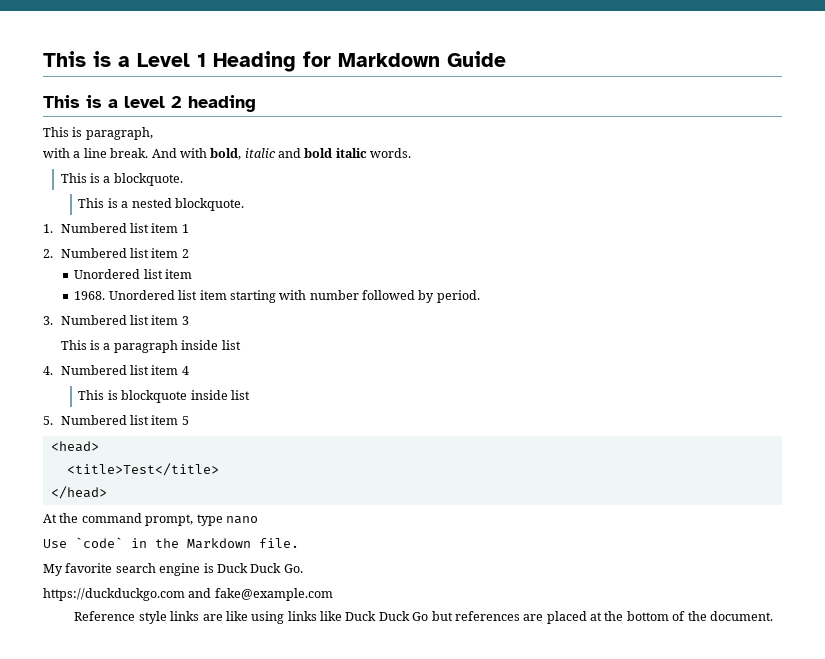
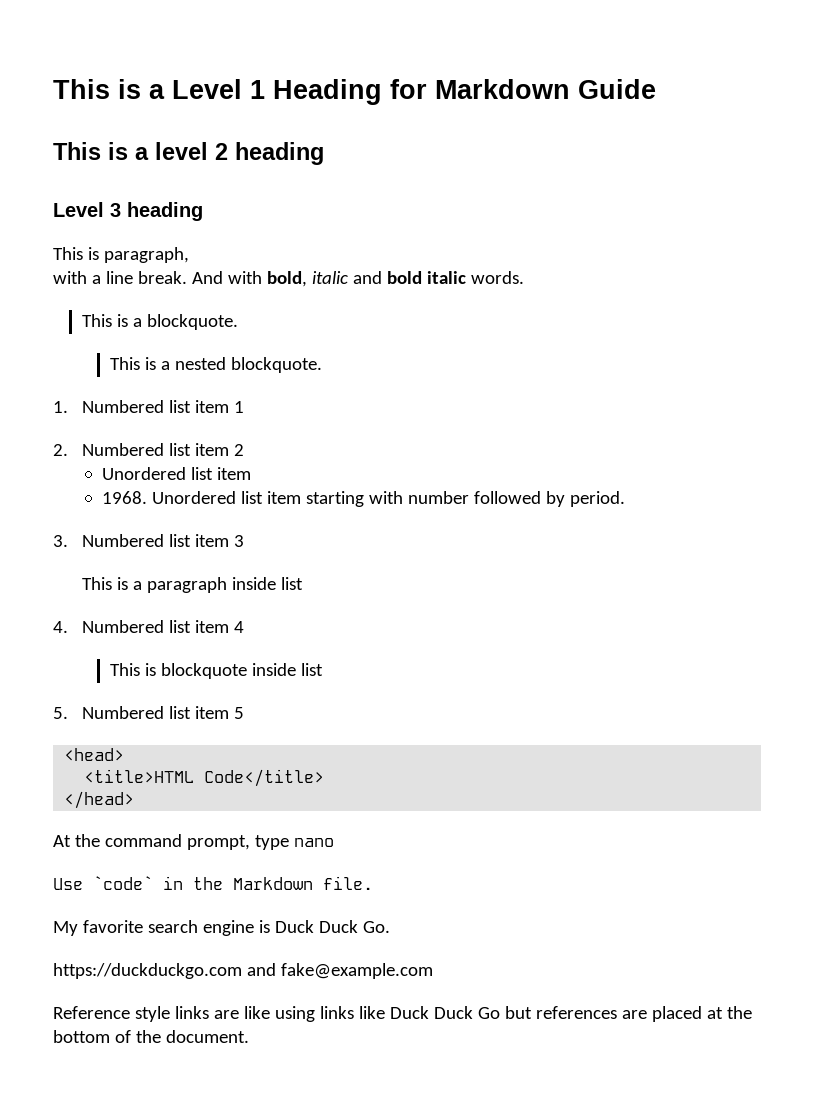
+ Level 3 heading
- <title>Test</title>
+ <title>HTML Code</title>

